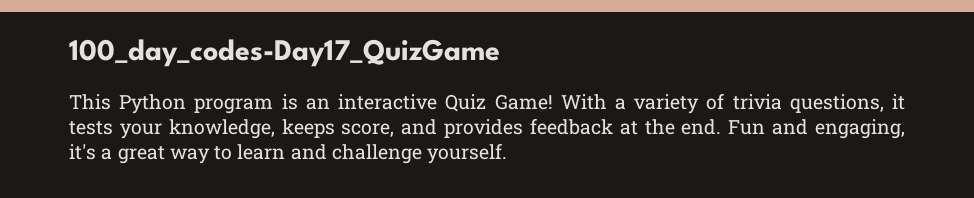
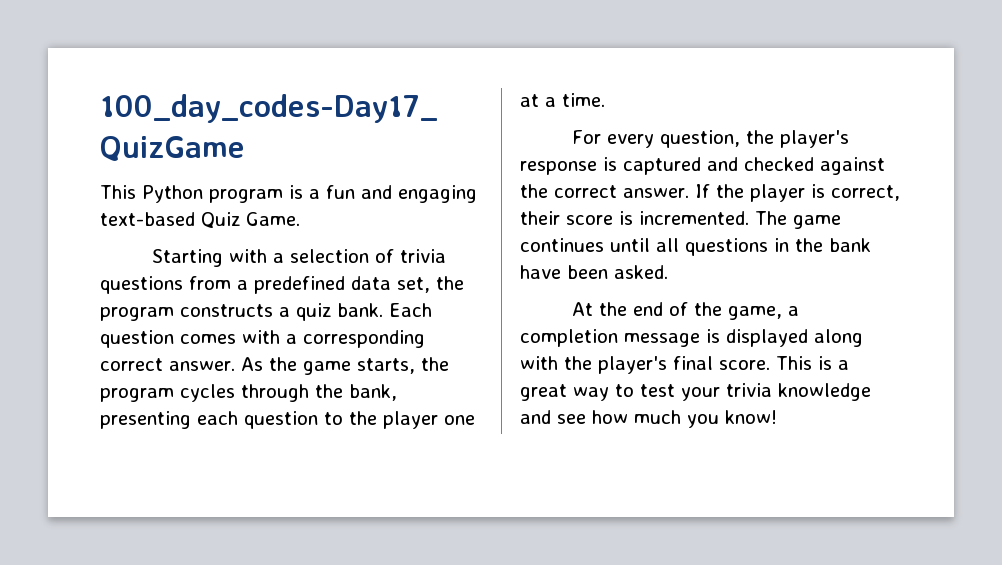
- This Python program is an interactive Quiz Game! With a variety of trivia questions, it tests your knowledge, keeps score, and provides feedback at the end. Fun and engaging, it's a great way to learn and challenge yourself.
+ This Python program is a fun and engaging text-based Quiz Game.
+ Starting with a selection of trivia questions from a predefined data set, the program constructs a quiz bank. Each question comes with a corresponding correct answer. As the game starts, the program cycles through the bank, presenting each question to the player one at a time.
+ For every question, the player's response is captured and checked against the correct answer. If the player is correct, their score is incremented. The game continues until all questions in the bank have been asked.
+ At the end of the game, a completion message is displayed along with the player's final score. This is a great way to test your trivia knowledge and see how much you know!

